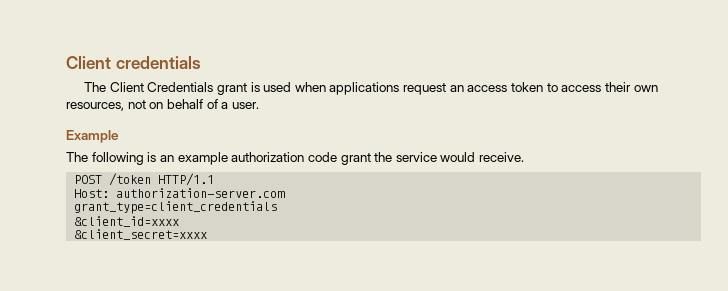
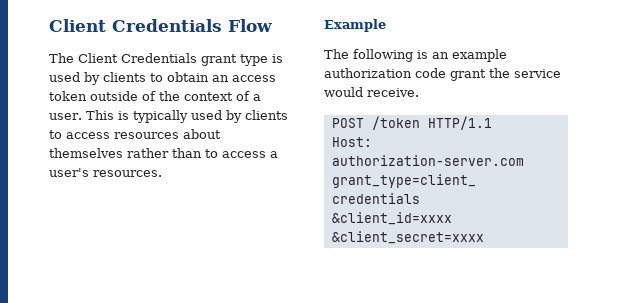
- Client credentials
+ Client Credentials Flow
- The Client Credentials grant is used when applications request an access token to access their own resources, not on behalf of a user.
+ The Client Credentials grant type is used by clients to obtain an access token outside of the context of a user. This is typically used by clients to access resources about themselves rather than to access a user's resources.

